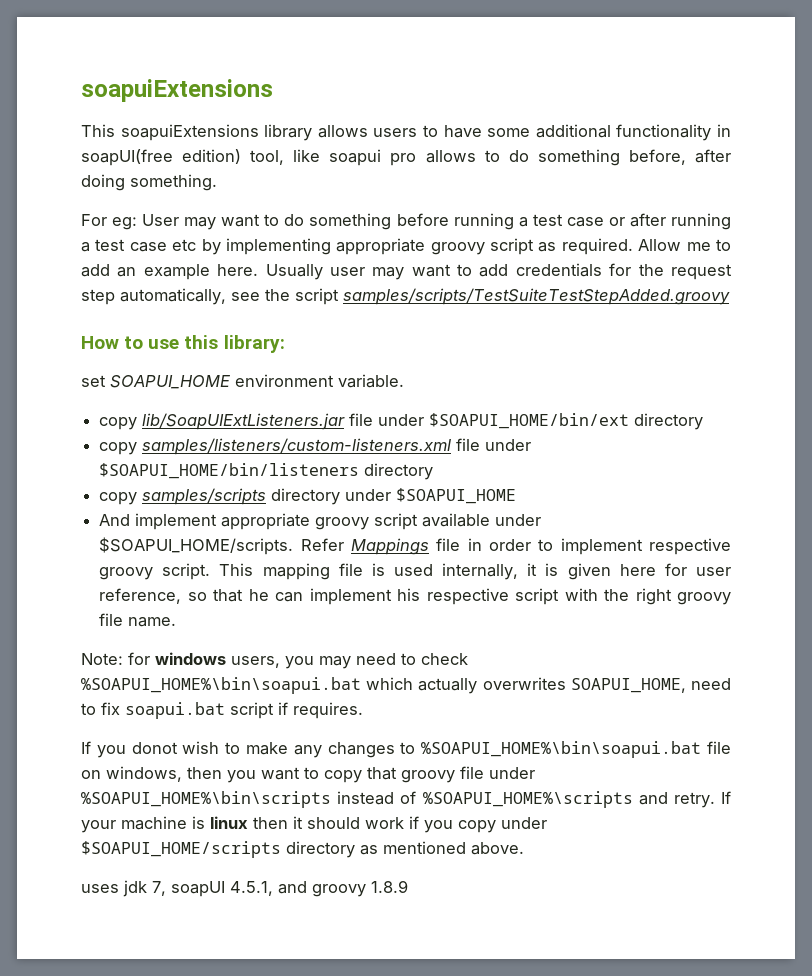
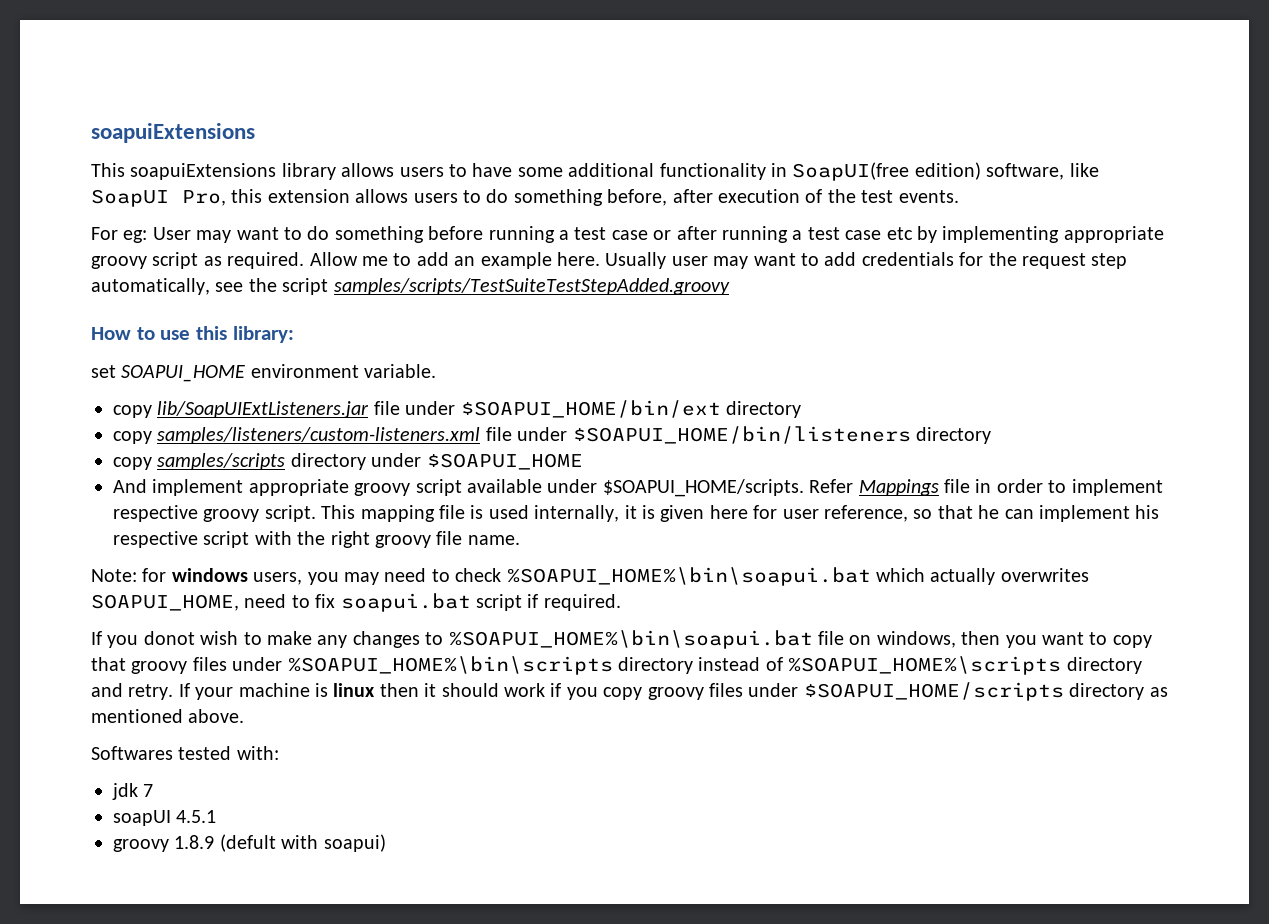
- This soapuiExtensions library allows users to have some additional functionality in soapUI(free edition) tool, like soapui pro allows to do something before, after doing something.
+ This soapuiExtensions library allows users to have some additional functionality in SoapUI(free edition) software, like SoapUI Pro, this extension allows users to do something before, after execution of the test events.
- Note: for windows users, you may need to check %SOAPUI_HOME%\bin\soapui.bat which actually overwrites SOAPUI_HOME, need to fix soapui.bat script if requires.
+ Note: for windows users, you may need to check %SOAPUI_HOME%\bin\soapui.bat which actually overwrites SOAPUI_HOME, need to fix soapui.bat script if required.
- If you donot wish to make any changes to %SOAPUI_HOME%\bin\soapui.bat file on windows, then you want to copy that groovy file under %SOAPUI_HOME%\bin\scripts instead of %SOAPUI_HOME%\scripts and retry.
+ If you donot wish to make any changes to %SOAPUI_HOME%\bin\soapui.bat file on windows, then you want to copy that groovy files under %SOAPUI_HOME%\bin\scripts directory instead of %SOAPUI_HOME%\scripts directory and retry.
- If your machine is linux then it should work if you copy under $SOAPUI_HOME/scripts directory as mentioned above.
+ If your machine is linux then it should work if you copy groovy files under $SOAPUI_HOME/scripts directory as mentioned above.
- uses jdk 7, soapUI 4.5.1, and groovy 1.8.9
+ Softwares tested with:
+ jdk 7
+ soapUI 4.5.1
+ groovy 1.8.9 (defult with soapui)

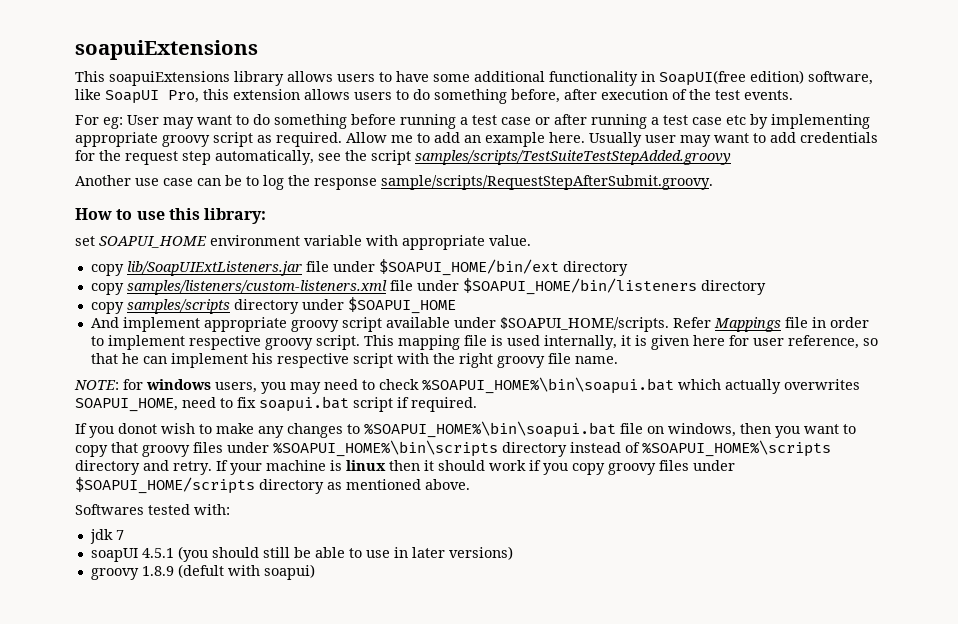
+ Another use case can be to log the response sample/scripts/RequestStepAfterSubmit.groovy.
- set SOAPUI_HOME environment variable.
+ set SOAPUI_HOME environment variable with appropriate value.
- Note: for windows users, you may need to check %SOAPUI_HOME%\bin\soapui.bat which actually overwrites SOAPUI_HOME, need to fix soapui.bat script if required.
+ NOTE: for windows users, you may need to check %SOAPUI_HOME%\bin\soapui.bat which actually overwrites SOAPUI_HOME, need to fix soapui.bat script if required.
- soapUI 4.5.1
+ soapUI 4.5.1 (you should still be able to use in later versions)

